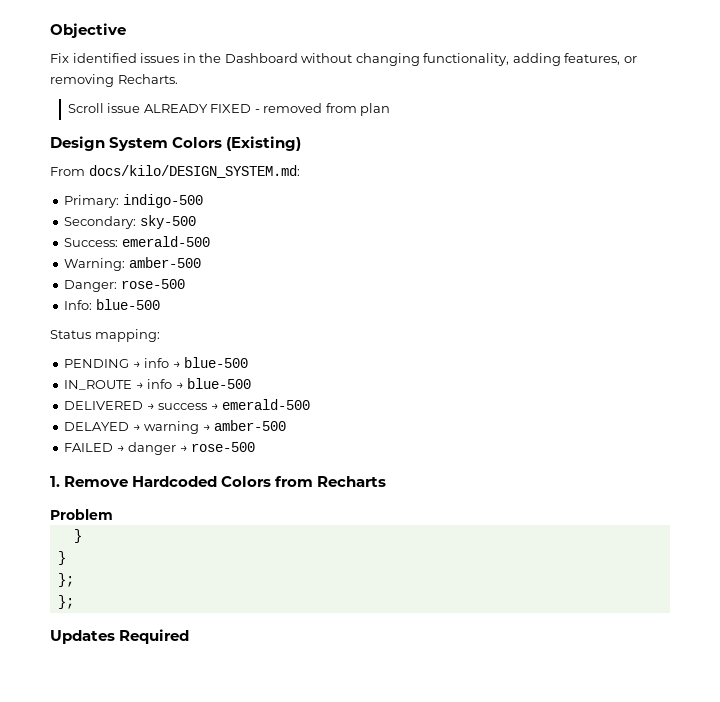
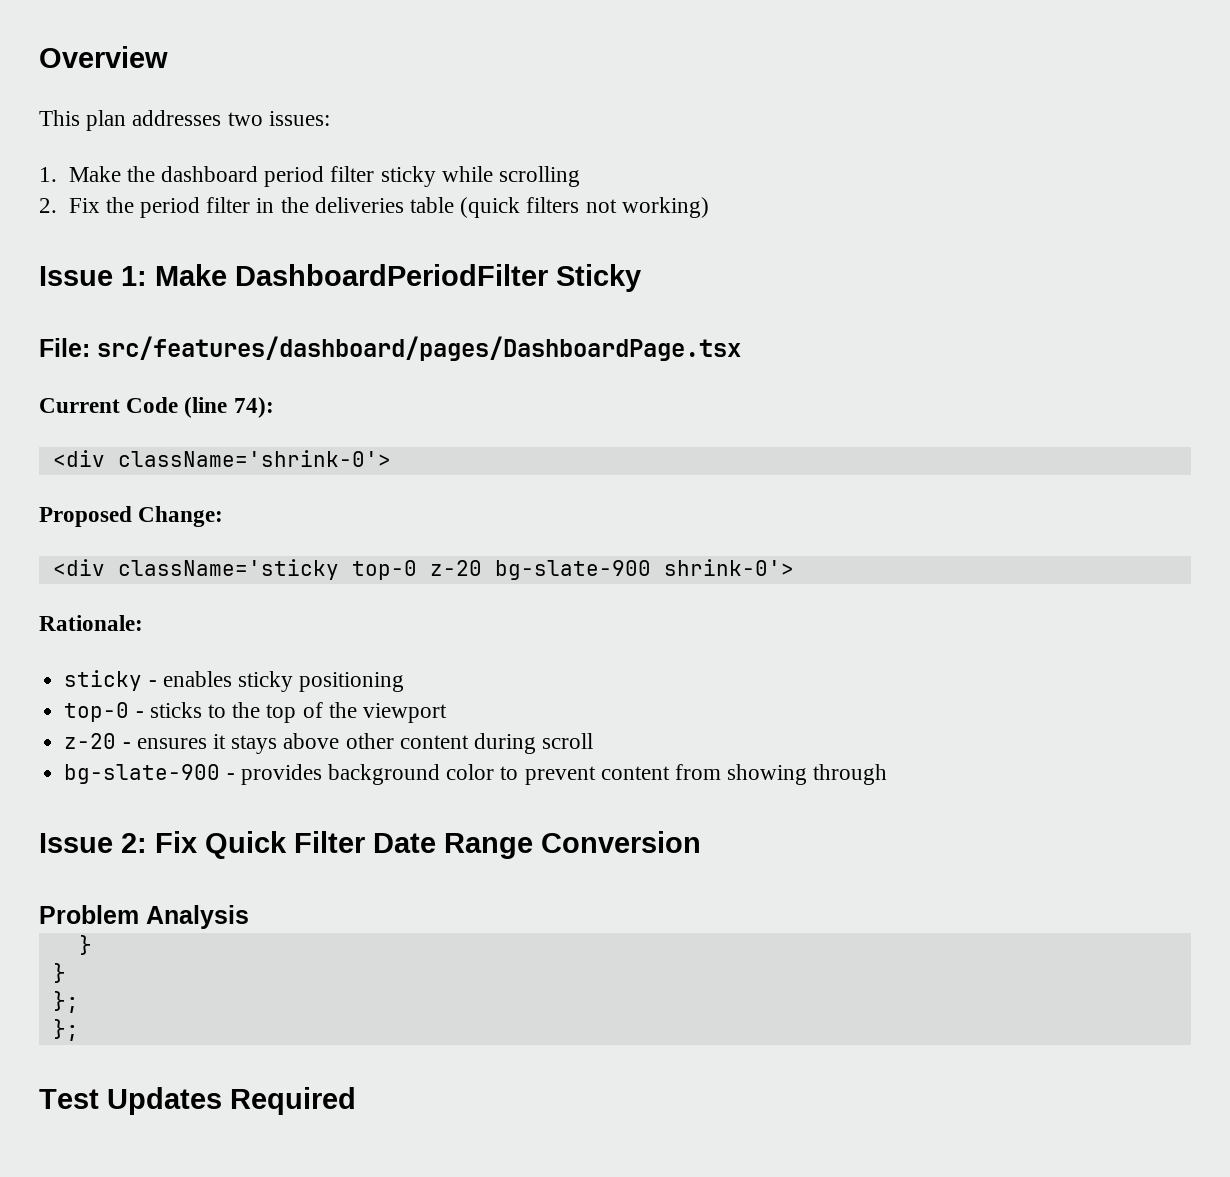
- Objective
- Fix identified issues in the Dashboard without changing functionality, adding features, or removing Recharts.
- Scroll issue ALREADY FIXED - removed from plan
- Design System Colors (Existing)
- From docs/kilo/DESIGN_SYSTEM.md:
- Primary: indigo-500
- Secondary: sky-500
- Success: emerald-500
- Warning: amber-500
- Danger: rose-500
- Info: blue-500
- Status mapping:
- PENDING → info → blue-500
- IN_ROUTE → info → blue-500
- DELIVERED → success → emerald-500
- DELAYED → warning → amber-500
- FAILED → danger → rose-500
- 1. Remove Hardcoded Colors from Recharts
+ Overview
+ This plan addresses two issues:
+ 1. Make the dashboard period filter sticky while scrolling
+ 2. Fix the period filter in the deliveries table (quick filters not working)
+ Issue 1: Make DashboardPeriodFilter Sticky
+ File: src/features/dashboard/pages/DashboardPage.tsx
+ Current Code (line 74):
+ <div className='shrink-0'>
+ Proposed Change:
+ <div className='sticky top-0 z-20 bg-slate-900 shrink-0'>
+ Rationale:
+ sticky - enables sticky positioning
+ top-0 - sticks to the top of the viewport
+ z-20 - ensures it stays above other content during scroll
+ bg-slate-900 - provides background color to prevent content from showing through
+ Issue 2: Fix Quick Filter Date Range Conversion
- Problem
+ Problem Analysis
- Updates Required
+ Test Updates Required

